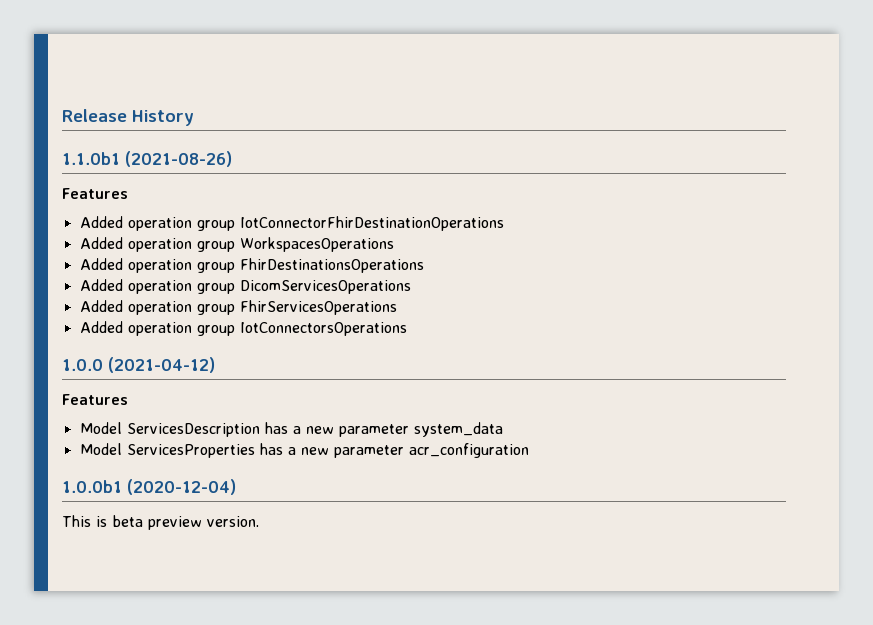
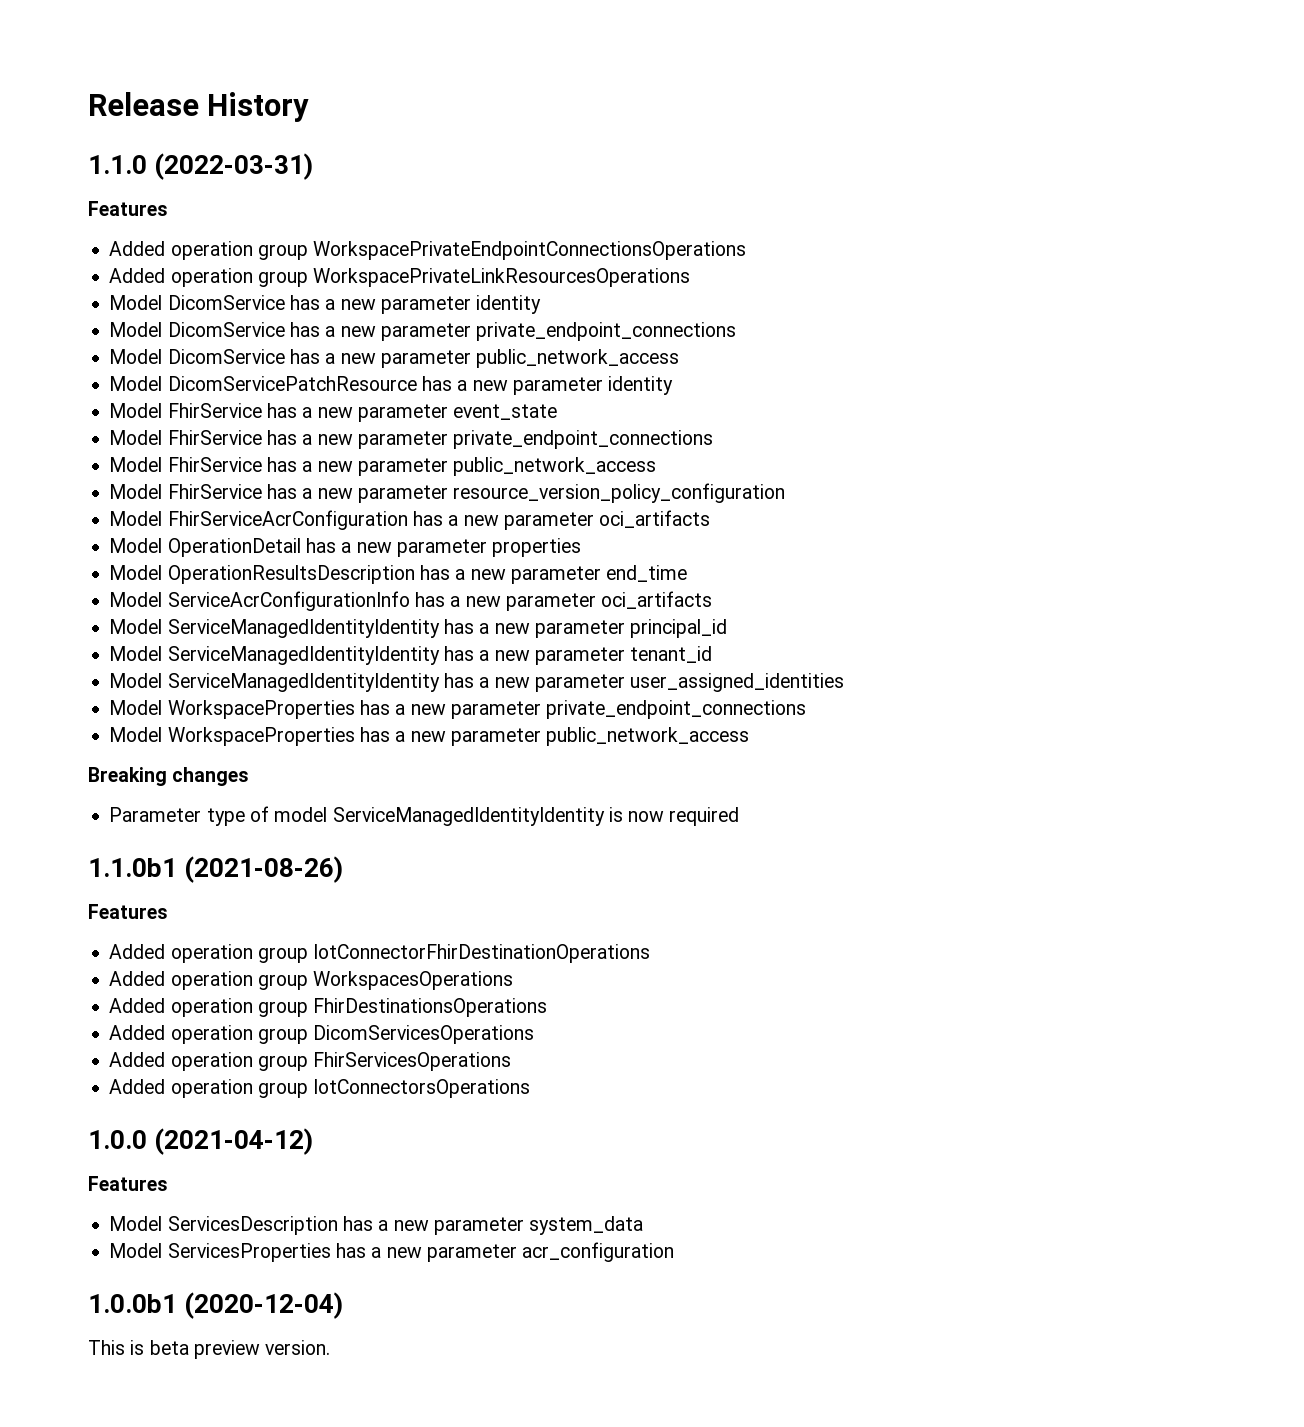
+ 1.1.0 (2022-03-31)
+ Features
+ Added operation group WorkspacePrivateEndpointConnectionsOperations
+ Added operation group WorkspacePrivateLinkResourcesOperations
+ Model DicomService has a new parameter identity
+ Model DicomService has a new parameter private_endpoint_connections
+ Model DicomService has a new parameter public_network_access
+ Model DicomServicePatchResource has a new parameter identity
+ Model FhirService has a new parameter event_state
+ Model FhirService has a new parameter private_endpoint_connections
+ Model FhirService has a new parameter public_network_access
+ Model FhirService has a new parameter resource_version_policy_configuration
+ Model FhirServiceAcrConfiguration has a new parameter oci_artifacts
+ Model OperationDetail has a new parameter properties
+ Model OperationResultsDescription has a new parameter end_time
+ Model ServiceAcrConfigurationInfo has a new parameter oci_artifacts
+ Model ServiceManagedIdentityIdentity has a new parameter principal_id
+ Model ServiceManagedIdentityIdentity has a new parameter tenant_id
+ Model ServiceManagedIdentityIdentity has a new parameter user_assigned_identities
+ Model WorkspaceProperties has a new parameter private_endpoint_connections
+ Model WorkspaceProperties has a new parameter public_network_access
+ Breaking changes
+ Parameter type of model ServiceManagedIdentityIdentity is now required

